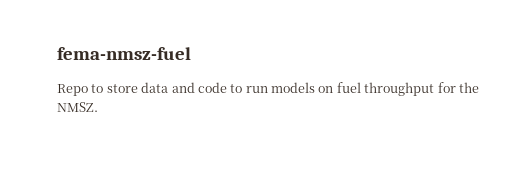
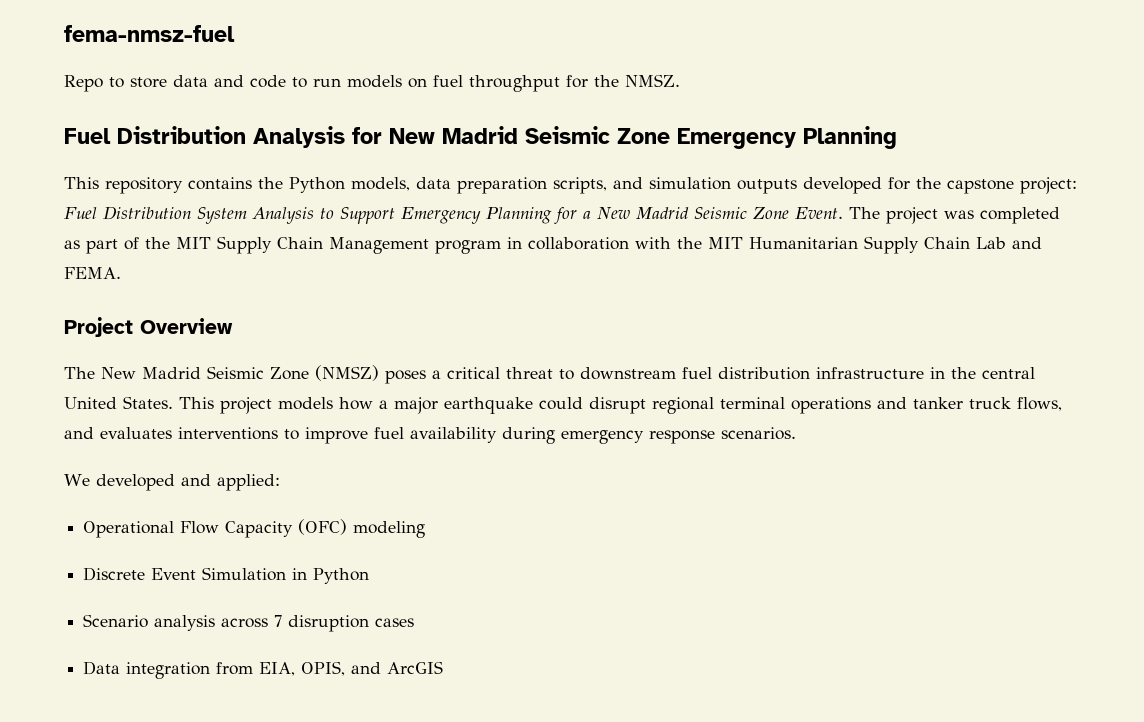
+ Fuel Distribution Analysis for New Madrid Seismic Zone Emergency Planning
+ This repository contains the Python models, data preparation scripts, and simulation outputs developed for the capstone project: Fuel Distribution System Analysis to Support Emergency Planning for a New Madrid Seismic Zone Event. The project was completed as part of the MIT Supply Chain Management program in collaboration with the MIT Humanitarian Supply Chain Lab and FEMA.
+ Project Overview
+ The New Madrid Seismic Zone (NMSZ) poses a critical threat to downstream fuel distribution infrastructure in the central United States. This project models how a major earthquake could disrupt regional terminal operations and tanker truck flows, and evaluates interventions to improve fuel availability during emergency response scenarios.
+ We developed and applied:
+ Operational Flow Capacity (OFC) modeling
+ Discrete Event Simulation in Python
+ Scenario analysis across 7 disruption cases
+ Data integration from EIA, OPIS, and ArcGIS

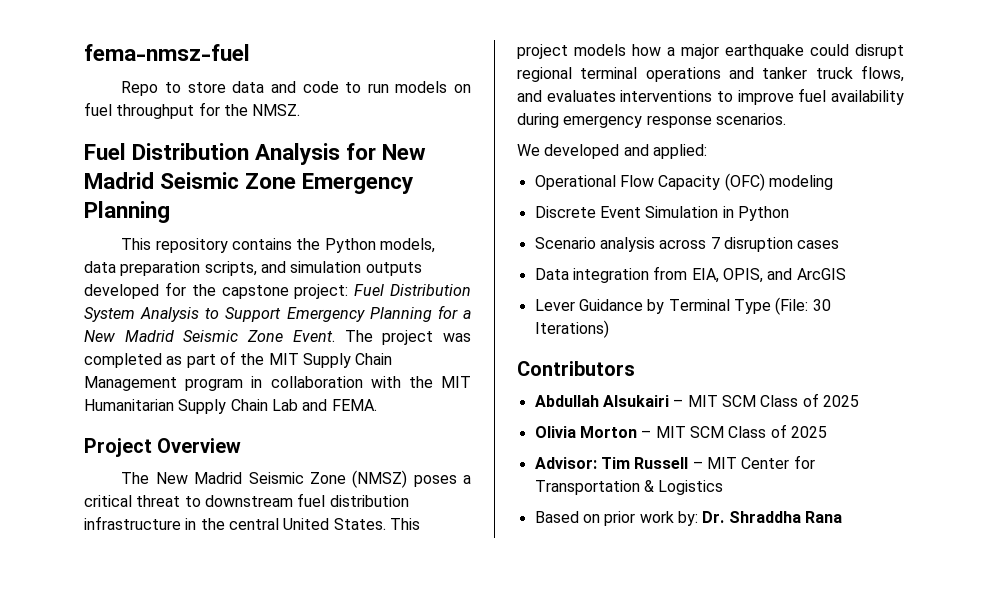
+ Lever Guidance by Terminal Type (File: 30 Iterations)
+ Contributors
+ Abdullah Alsukairi – MIT SCM Class of 2025
+ Olivia Morton – MIT SCM Class of 2025
+ Advisor: Tim Russell – MIT Center for Transportation & Logistics
+ Based on prior work by: Dr. Shraddha Rana

